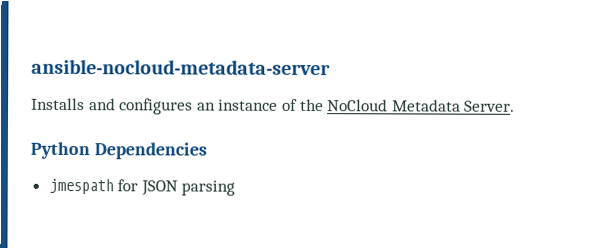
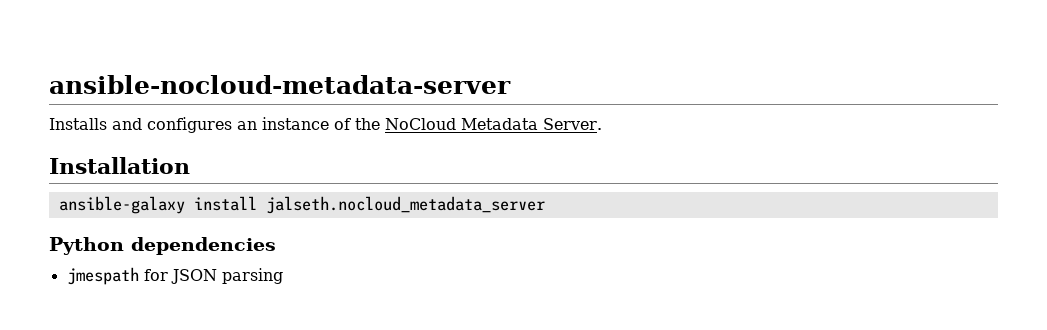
+ Installation
+ ansible-galaxy install jalseth.nocloud_metadata_server
- Python Dependencies
+ Python dependencies

